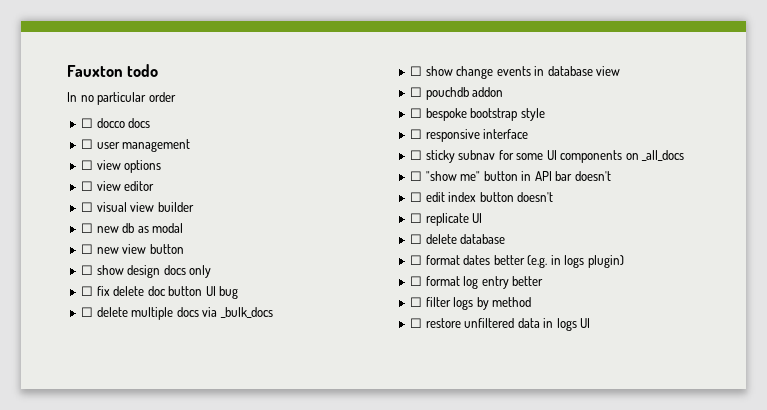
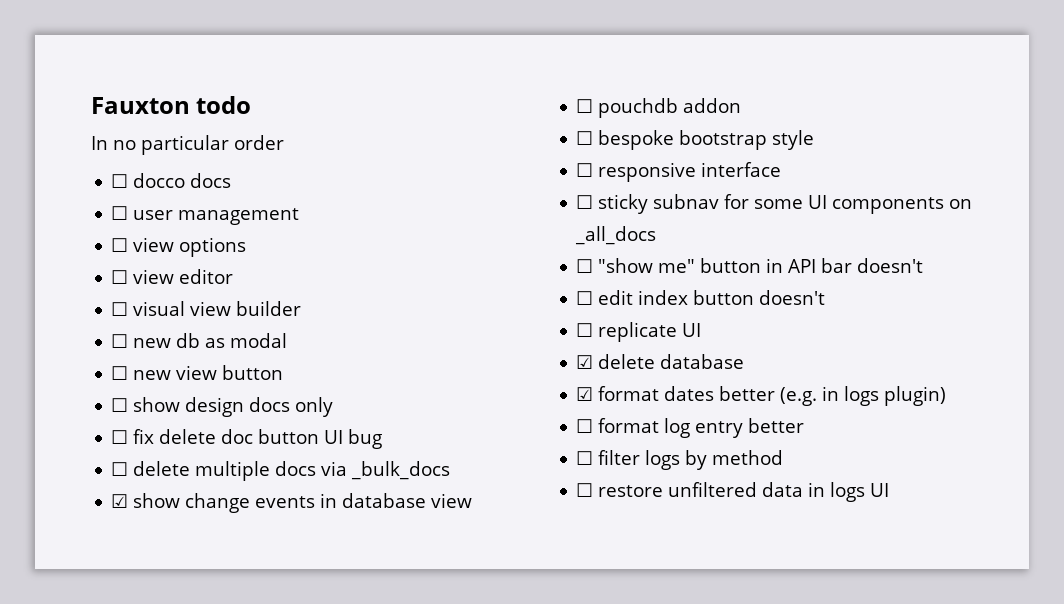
- ☐ show change events in database view
+ ☑ show change events in database view
- ☐ delete database
+ ☑ delete database
- ☐ format dates better (e.g. in logs plugin)
+ ☑ format dates better (e.g. in logs plugin)

